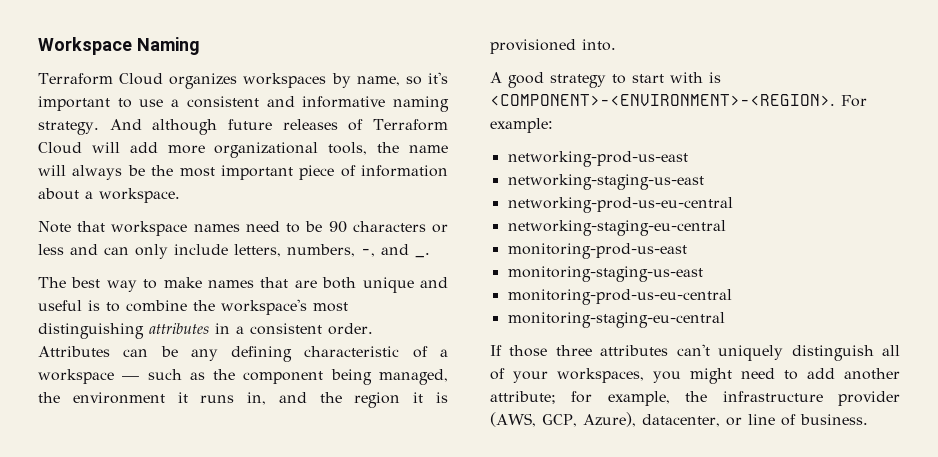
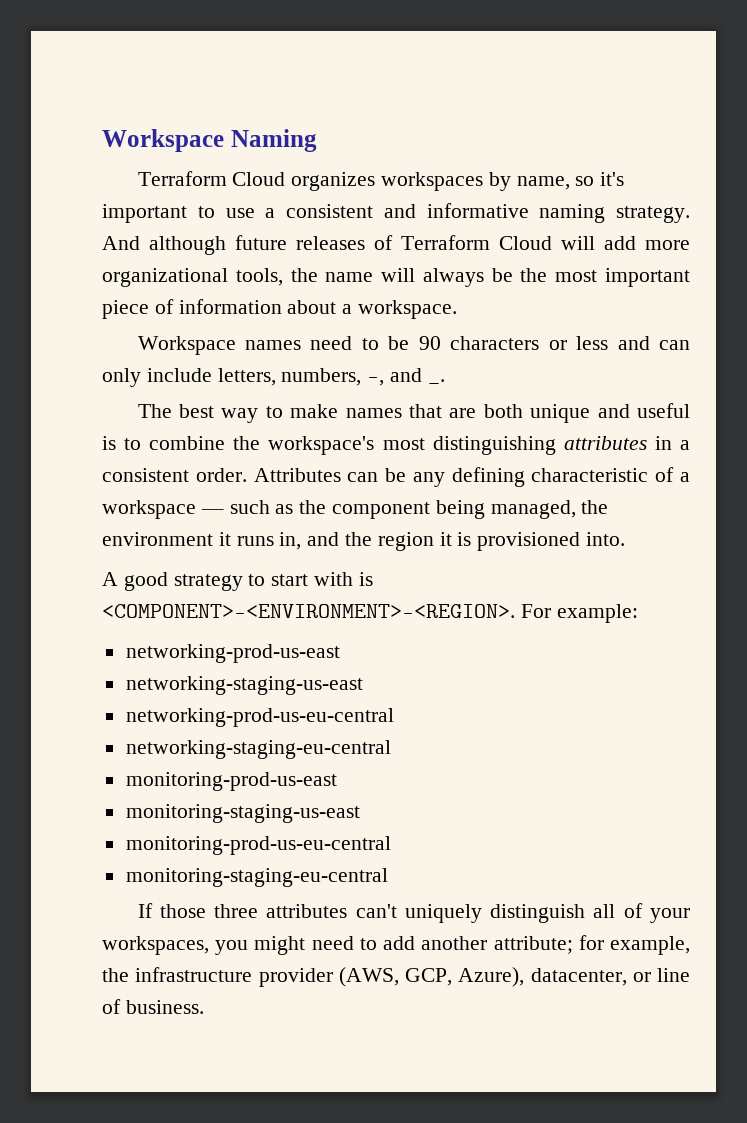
- Note that workspace names need to be 90 characters or less and can only include letters, numbers, -, and _.
+ Workspace names need to be 90 characters or less and can only include letters, numbers, -, and _.

